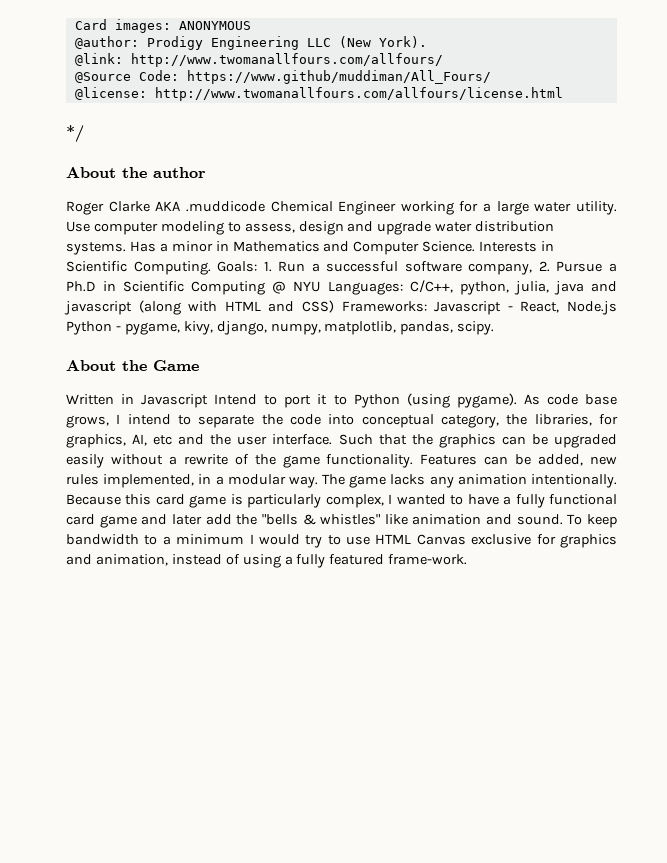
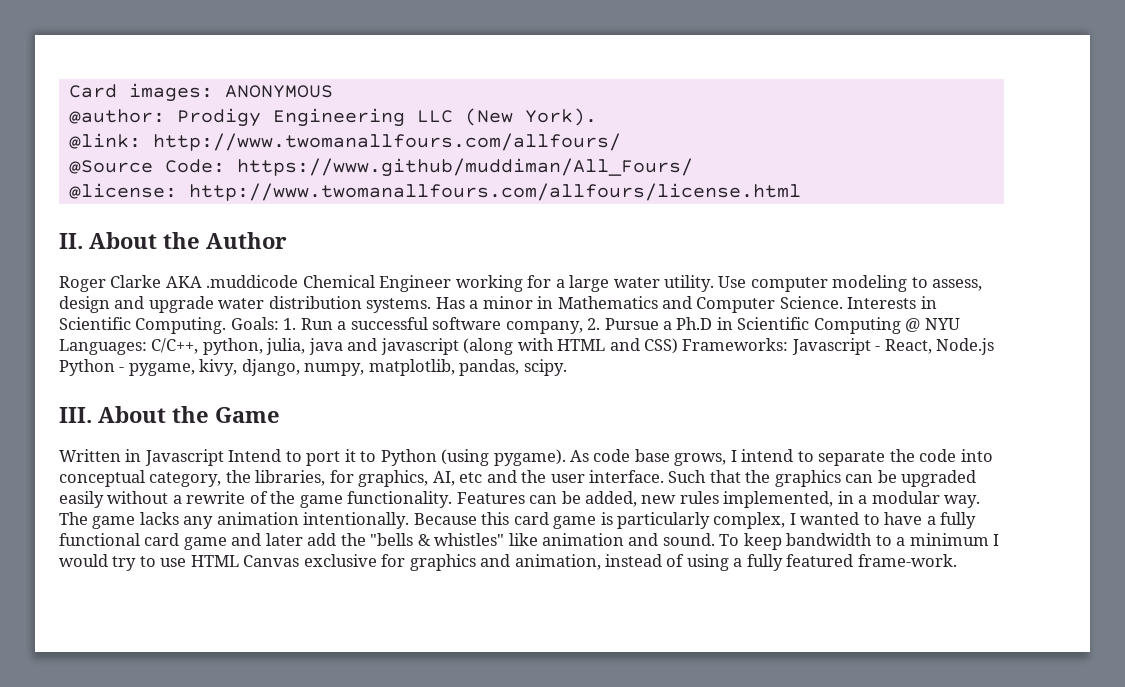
- */
- About the author
+ II. About the Author
- About the Game
+ III. About the Game

